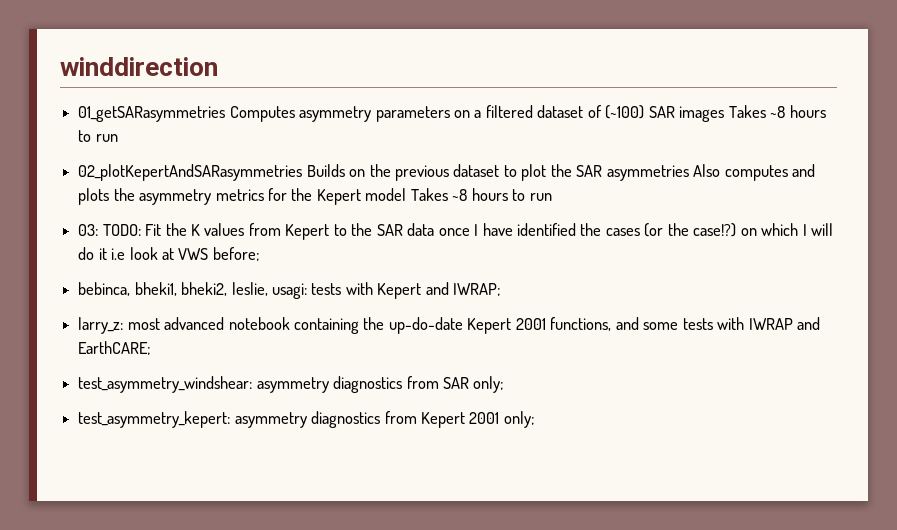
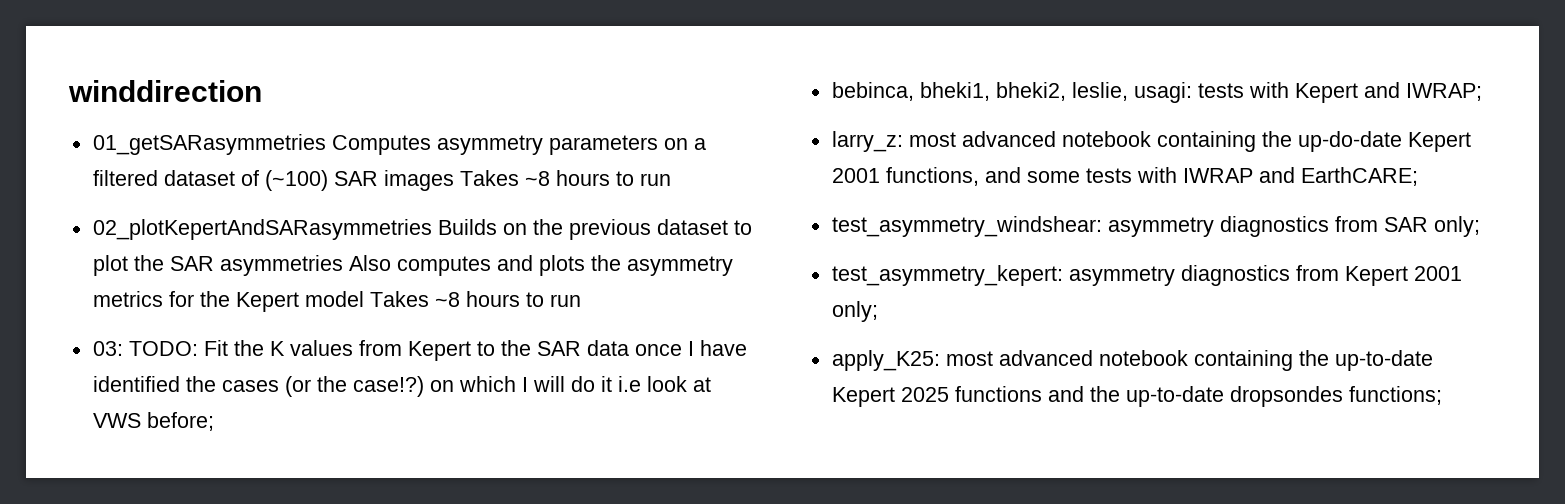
+ apply_K25: most advanced notebook containing the up-to-date Kepert 2025 functions and the up-to-date dropsondes functions;

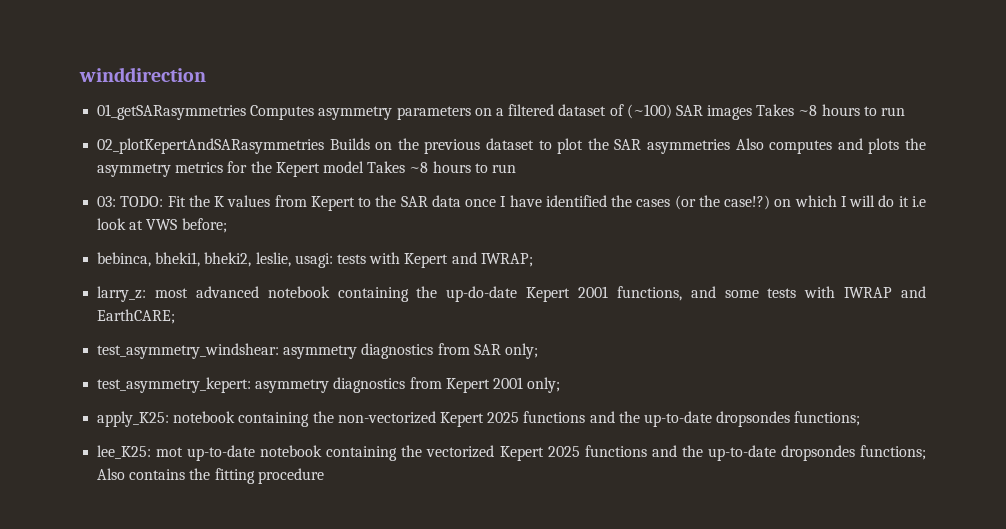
- apply_K25: most advanced notebook containing the up-to-date Kepert 2025 functions and the up-to-date dropsondes functions;
+ apply_K25: notebook containing the non-vectorized Kepert 2025 functions and the up-to-date dropsondes functions;
+ lee_K25: mot up-to-date notebook containing the vectorized Kepert 2025 functions and the up-to-date dropsondes functions; Also contains the fitting procedure

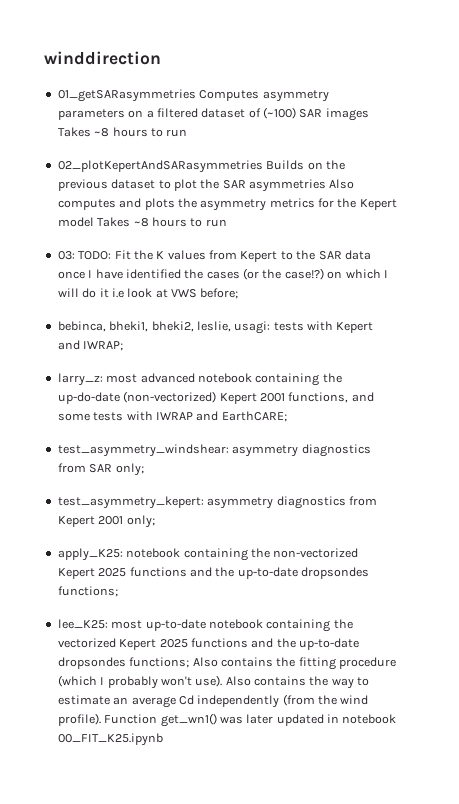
- larry_z: most advanced notebook containing the up-do-date Kepert 2001 functions, and some tests with IWRAP and EarthCARE;
+ larry_z: most advanced notebook containing the up-do-date (non-vectorized) Kepert 2001 functions, and some tests with IWRAP and EarthCARE;
- lee_K25: mot up-to-date notebook containing the vectorized Kepert 2025 functions and the up-to-date dropsondes functions; Also contains the fitting procedure
+ lee_K25: most up-to-date notebook containing the vectorized Kepert 2025 functions and the up-to-date dropsondes functions; Also contains the fitting procedure (which I probably won't use). Also contains the way to estimate an average Cd independently (from the wind profile). Function get_wn1() was later updated in notebook 00_FIT_K25.ipynb

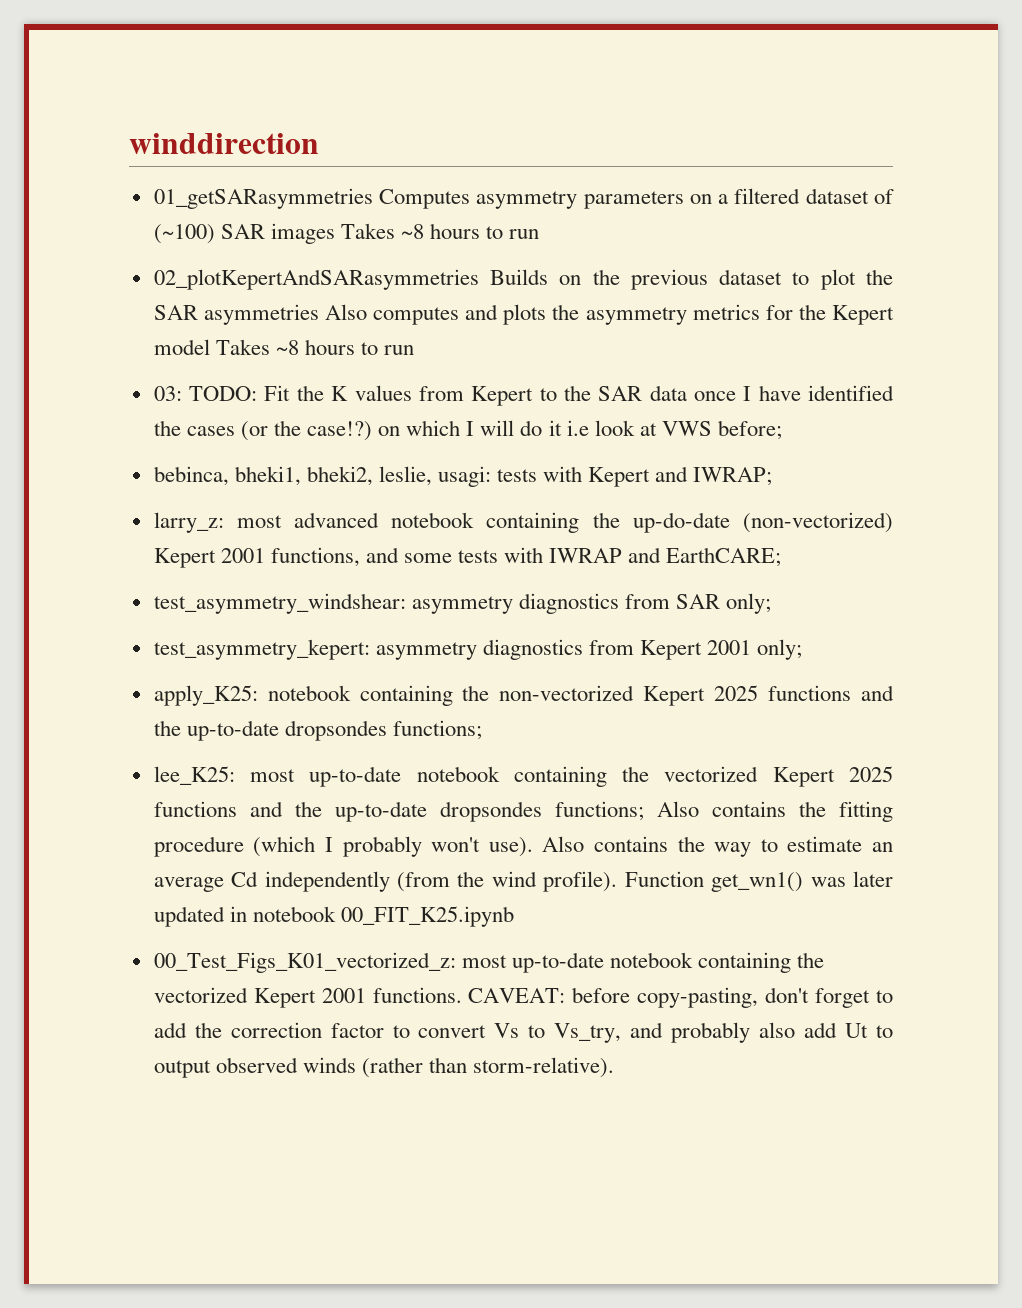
+ 00_Test_Figs_K01_vectorized_z: most up-to-date notebook containing the vectorized Kepert 2001 functions. CAVEAT: before copy-pasting, don't forget to add the correction factor to convert Vs to Vs_try, and probably also add Ut to output observed winds (rather than storm-relative).

